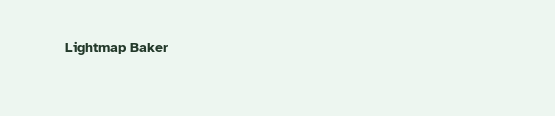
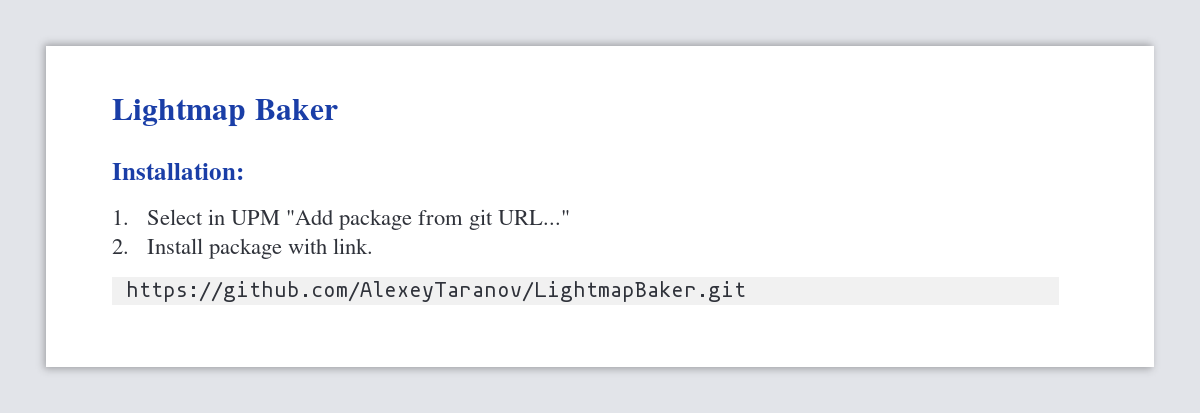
+ Installation:
+ 1. Select in UPM "Add package from git URL..."
+ 2. Install package with link.
+ https://github.com/AlexeyTaranov/LightmapBaker.git

